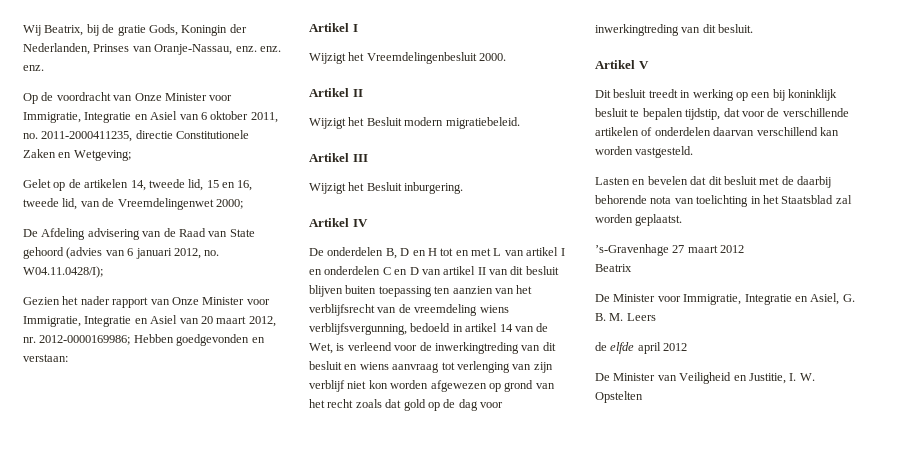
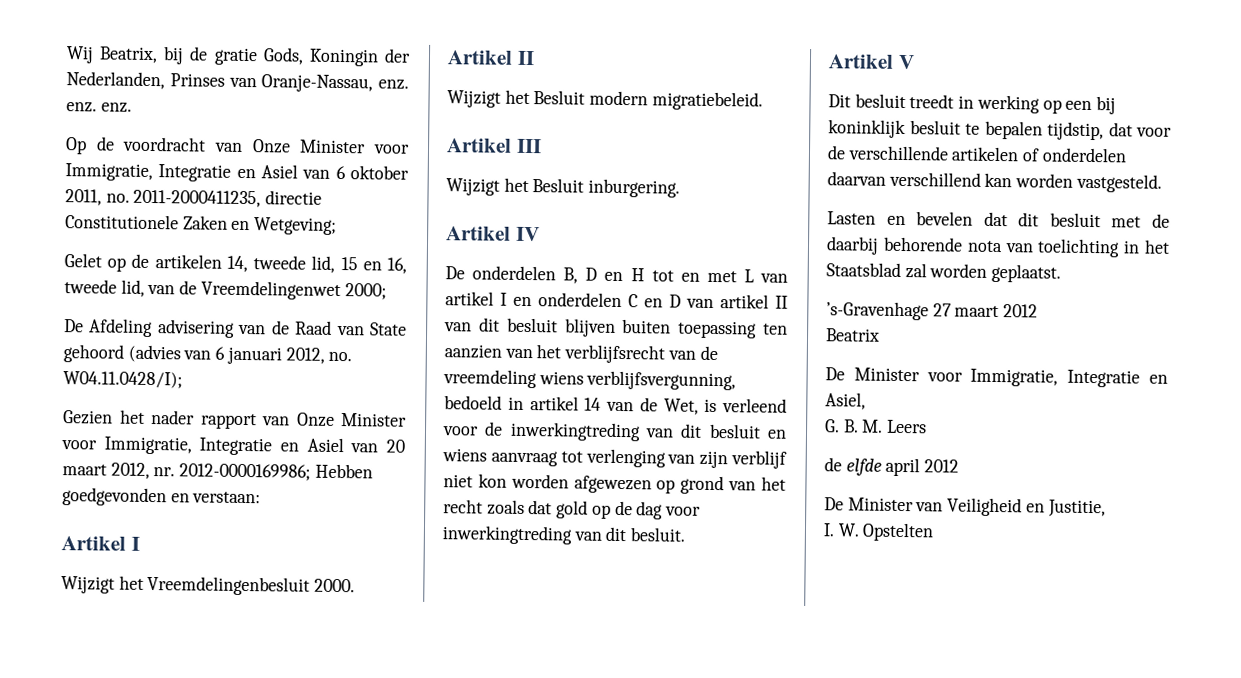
- De Minister voor Immigratie, Integratie en Asiel, G. B. M. Leers
+ De Minister voor Immigratie, Integratie en Asiel,
+ G. B. M. Leers
- De Minister van Veiligheid en Justitie, I. W. Opstelten
+ De Minister van Veiligheid en Justitie,
+ I. W. Opstelten

